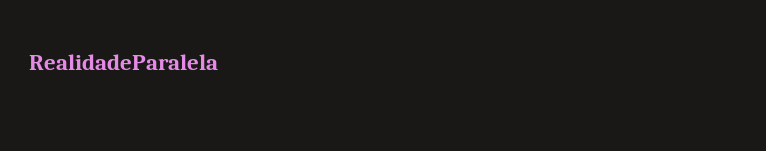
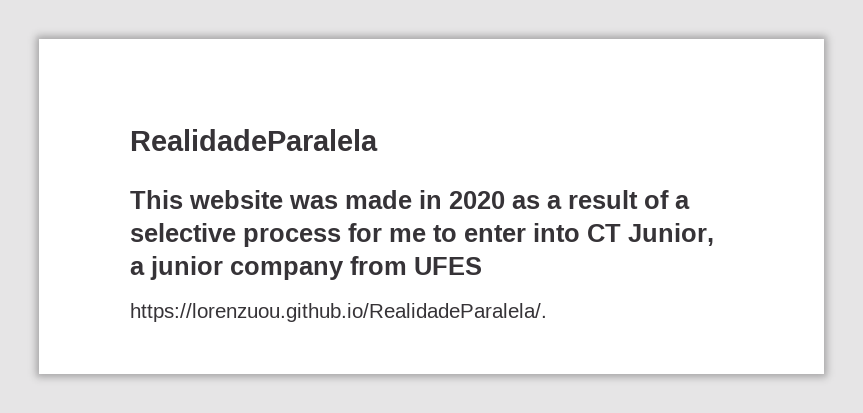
+ This website was made in 2020 as a result of a selective process for me to enter into CT Junior, a junior company from UFES
+ https://lorenzuou.github.io/RealidadeParalela/.

